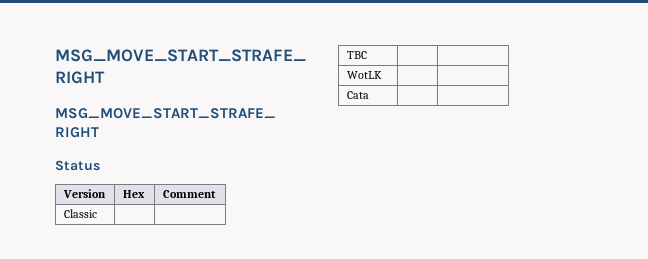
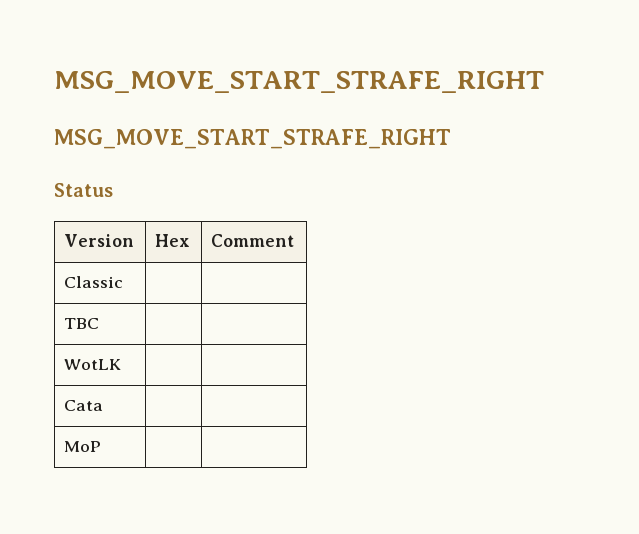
+ MoP | |

